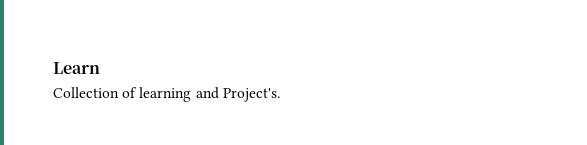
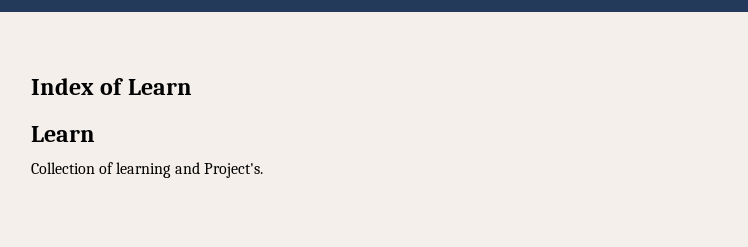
+ Index of Learn

